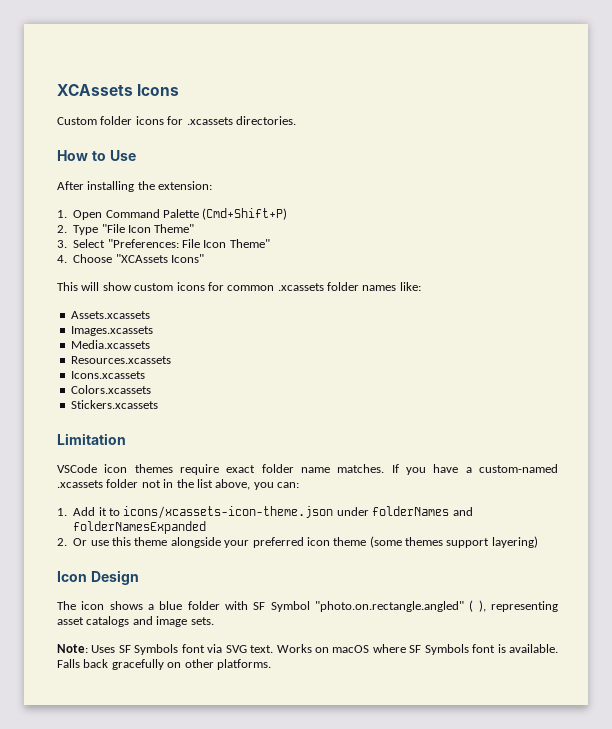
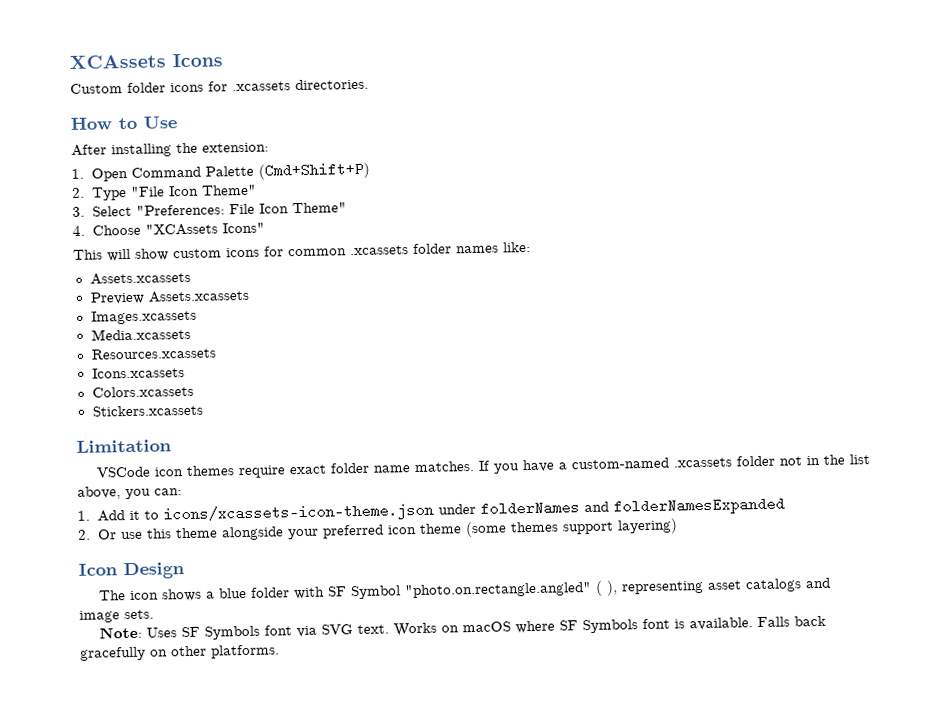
+ Preview Assets.xcassets

